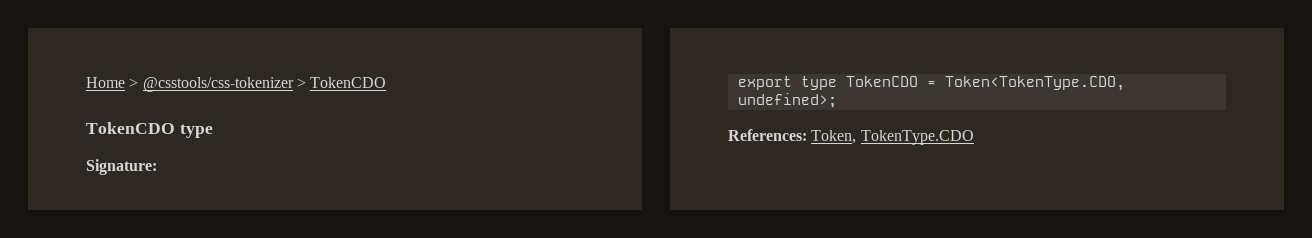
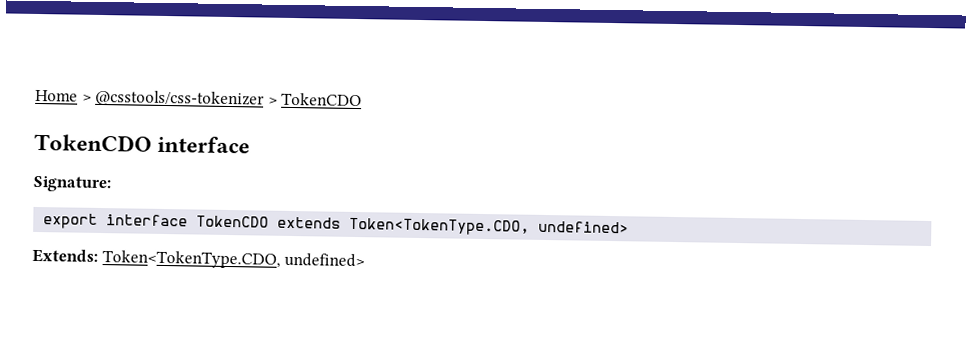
- TokenCDO type
+ TokenCDO interface
- export type TokenCDO = Token<TokenType.CDO, undefined>;
- References: Token, TokenType.CDO
+ export interface TokenCDO extends Token<TokenType.CDO, undefined>
+ Extends: Token<TokenType.CDO, undefined>

